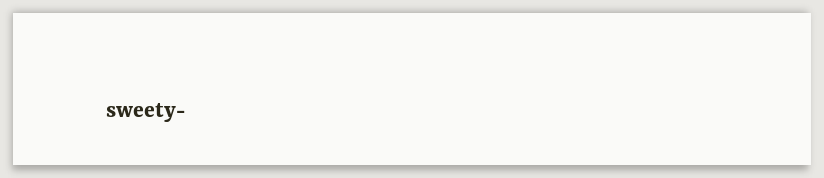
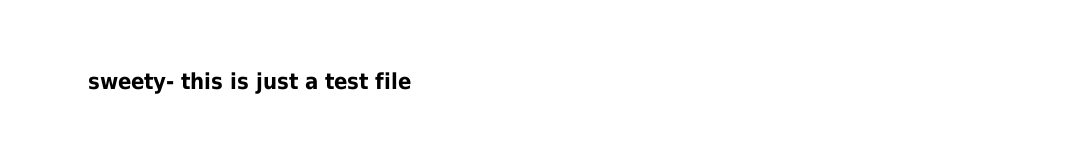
- sweety-
+ sweety- this is just a test file

